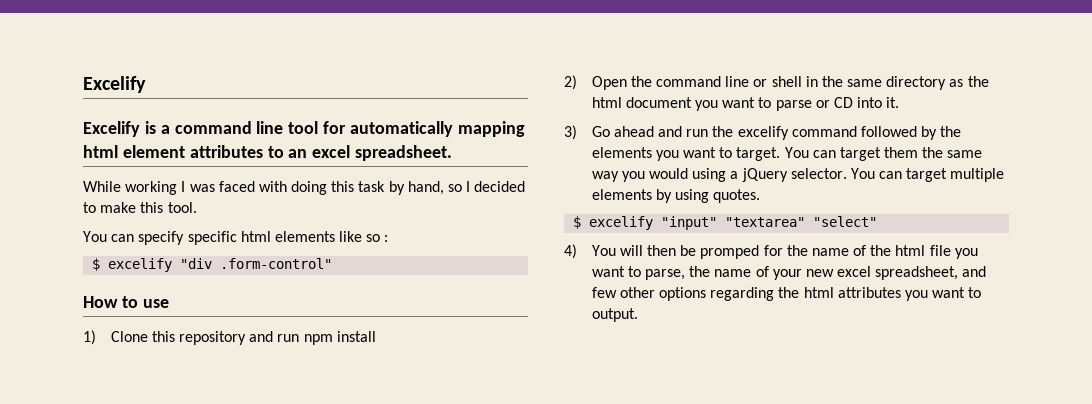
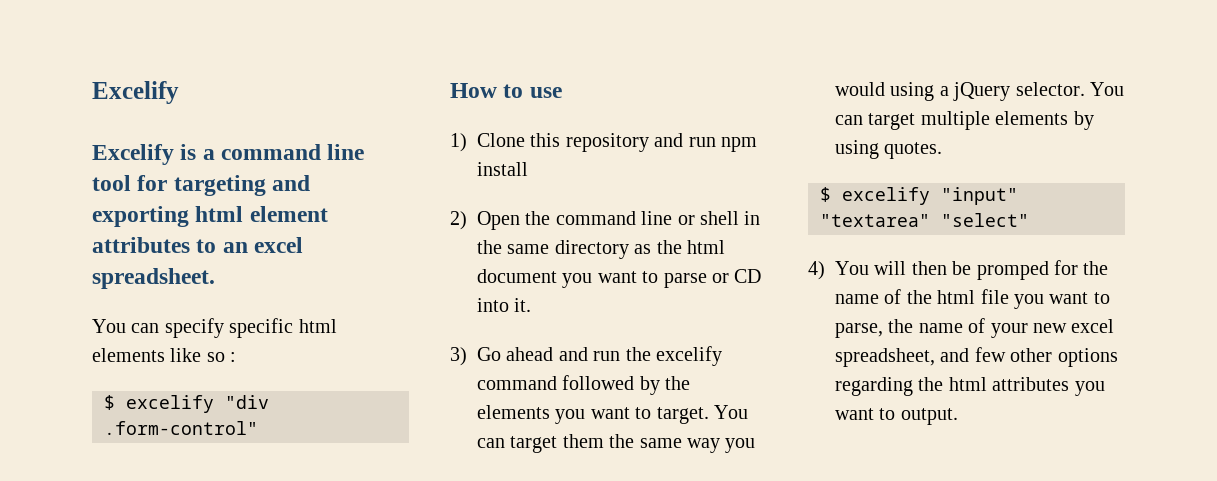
- Excelify is a command line tool for automatically mapping html element attributes to an excel spreadsheet.
+ Excelify is a command line tool for targeting and exporting html element attributes to an excel spreadsheet.
- While working I was faced with doing this task by hand, so I decided to make this tool.

